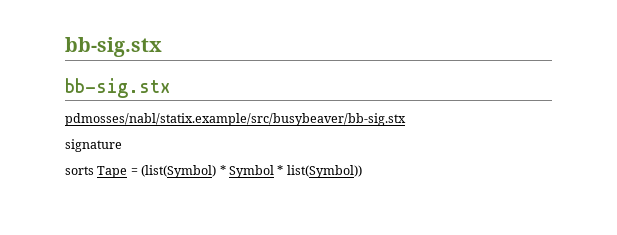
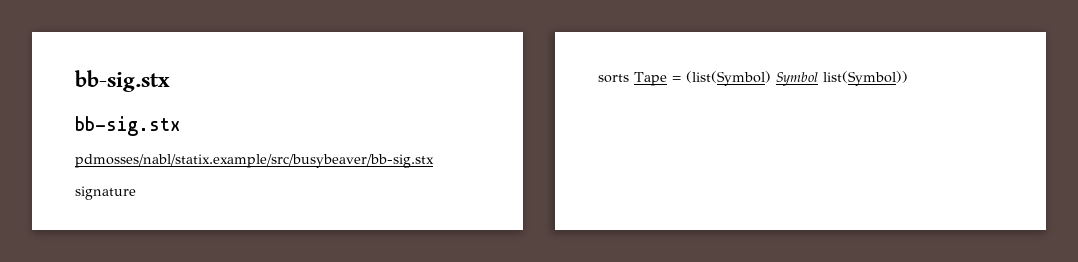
- sorts Tape = (list(Symbol) * Symbol * list(Symbol))
+ sorts Tape = (list(Symbol) Symbol list(Symbol))

